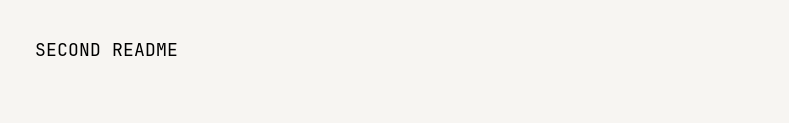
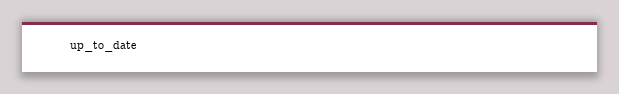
- SECOND README
+ up_to_date

